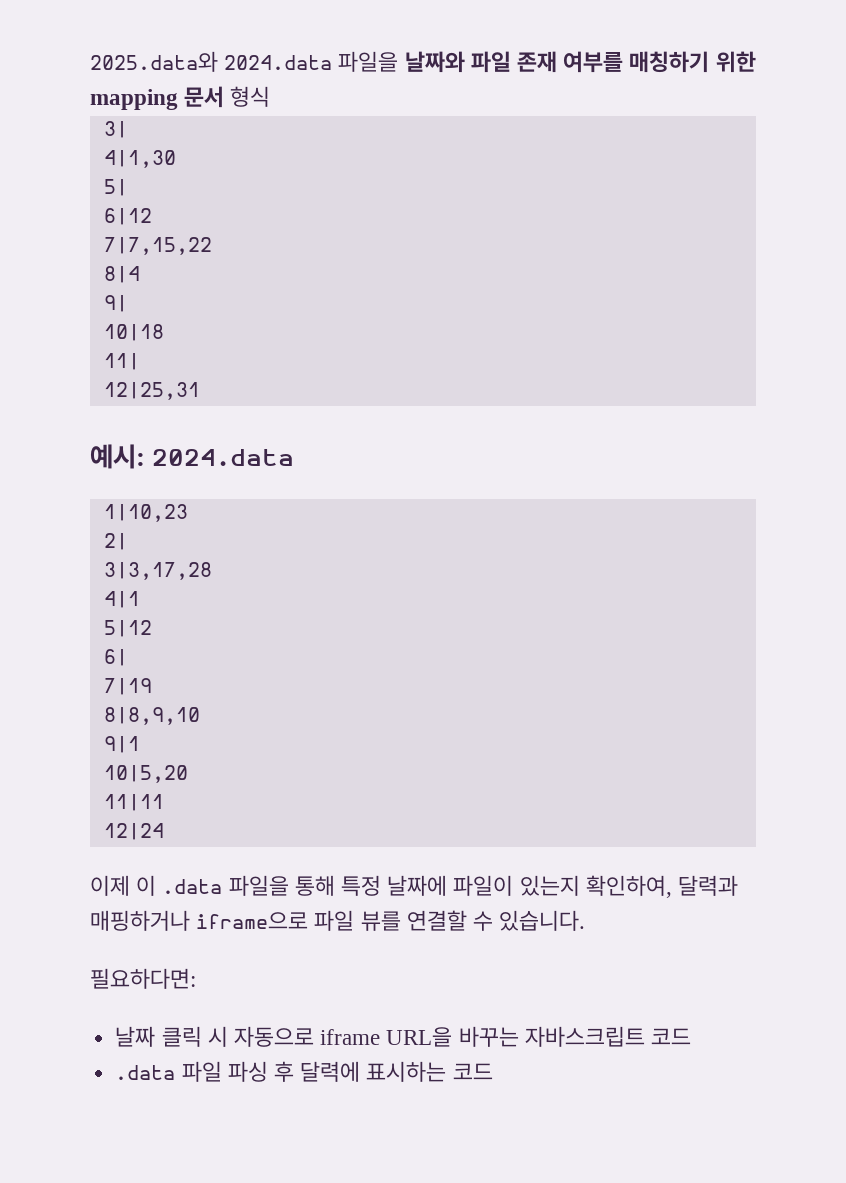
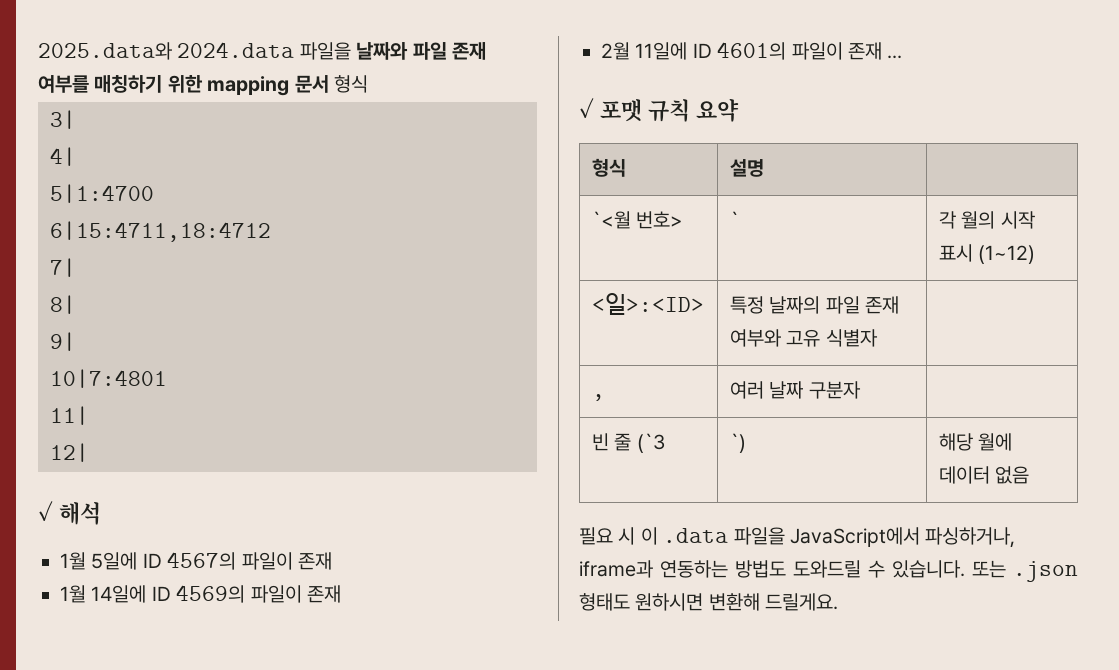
- 4|1,30
- 5|
- 6|12
- 7|7,15,22
- 8|4
+ 4|
+ 5|1:4700
+ 6|15:4711,18:4712
+ 7|
+ 8|
- 10|18
+ 10|7:4801
- 12|25,31
- 예시: 2024.data
- 1|10,23
- 2|
- 3|3,17,28
- 4|1
- 5|12
- 6|
- 7|19
- 8|8,9,10
- 9|1
- 10|5,20
- 11|11
- 12|24
- 이제 이 .data 파일을 통해 특정 날짜에 파일이 있는지 확인하여, 달력과 매핑하거나 iframe으로 파일 뷰를 연결할 수 있습니다.
- 필요하다면:
- 날짜 클릭 시 자동으로 iframe URL을 바꾸는 자바스크립트 코드
- .data 파일 파싱 후 달력에 표시하는 코드
+ 12|
+ ✓ 해석
+ 1월 5일에 ID 4567의 파일이 존재
+ 1월 14일에 ID 4569의 파일이 존재
+ 2월 11일에 ID 4601의 파일이 존재 ...
+ ✓ 포맷 규칙 요약
+ 형식 | 설명 |
+ `<월 번호> | ` | 각 월의 시작 표시 (1~12)
+ <일>:<ID> | 특정 날짜의 파일 존재 여부와 고유 식별자 |
+ , | 여러 날짜 구분자 |
+ 빈 줄 (`3 | `) | 해당 월에 데이터 없음
+ 필요 시 이 .data 파일을 JavaScript에서 파싱하거나, iframe과 연동하는 방법도 도와드릴 수 있습니다. 또는 .json 형태도 원하시면 변환해 드릴게요.

